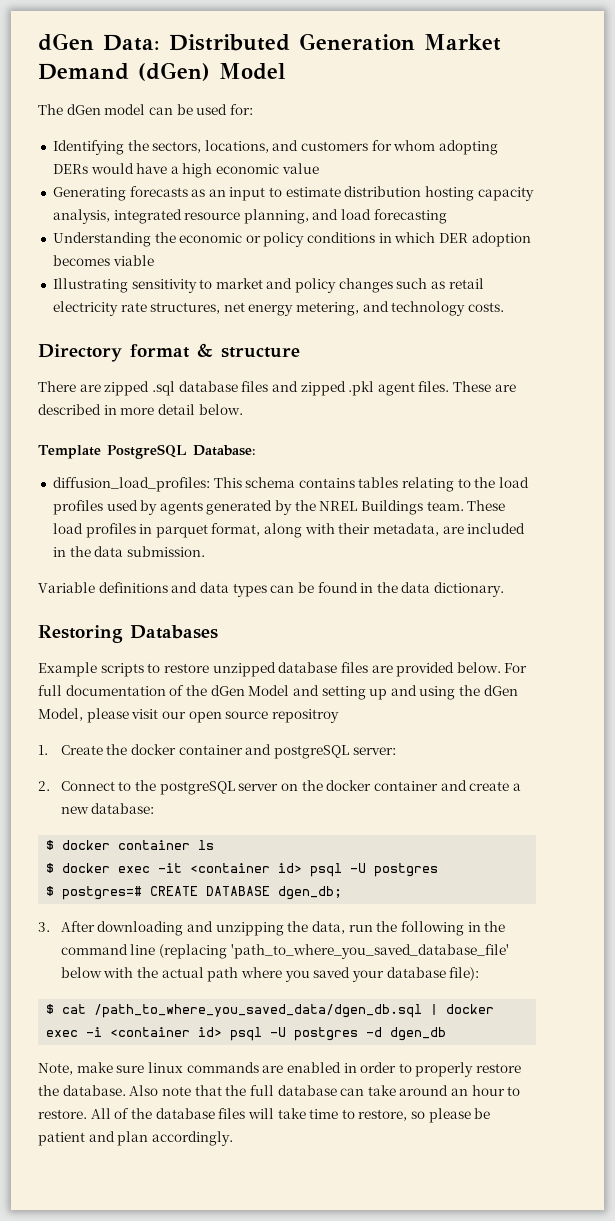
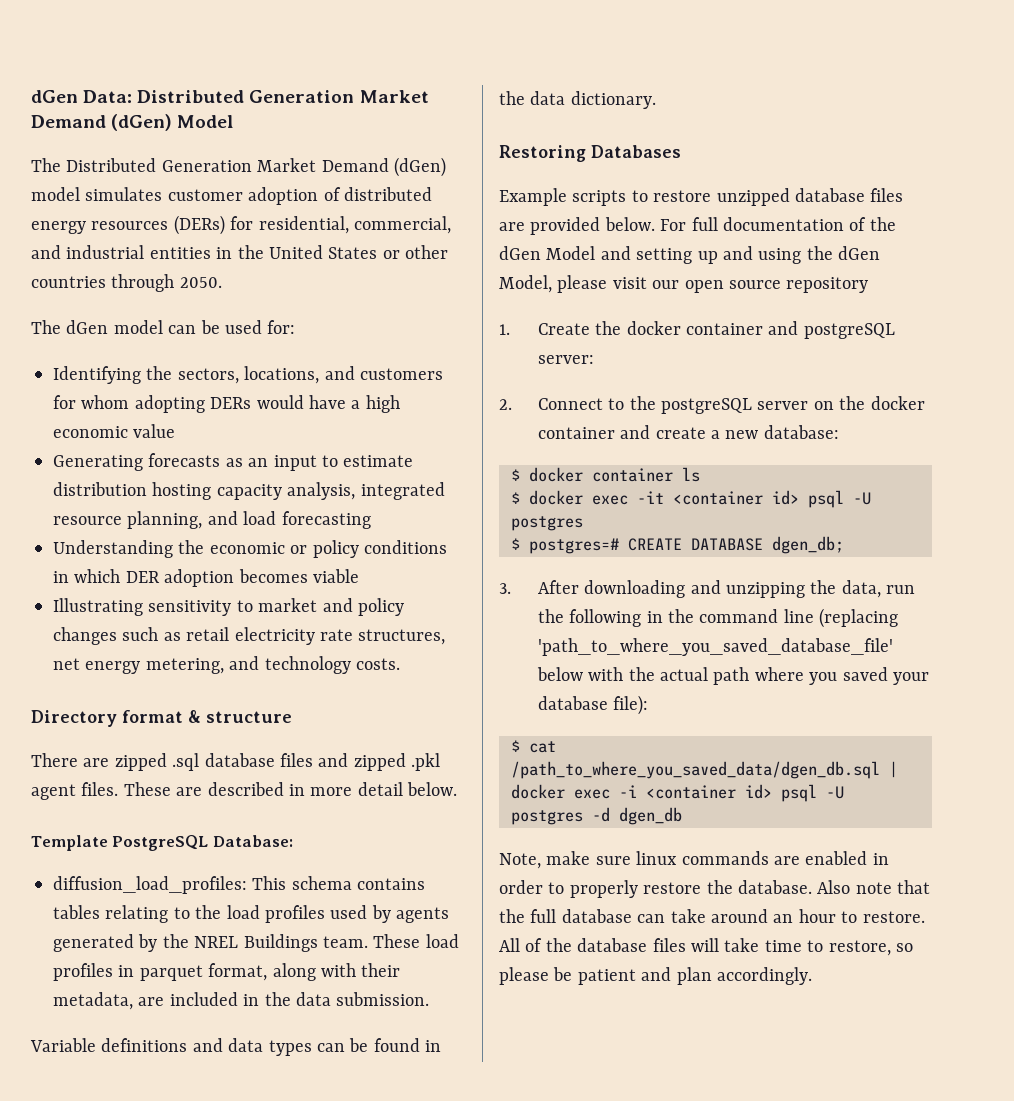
+ The Distributed Generation Market Demand (dGen) model simulates customer adoption of distributed energy resources (DERs) for residential, commercial, and industrial entities in the United States or other countries through 2050.
- For full documentation of the dGen Model and setting up and using the dGen Model, please visit our open source repositroy
+ For full documentation of the dGen Model and setting up and using the dGen Model, please visit our open source repository

